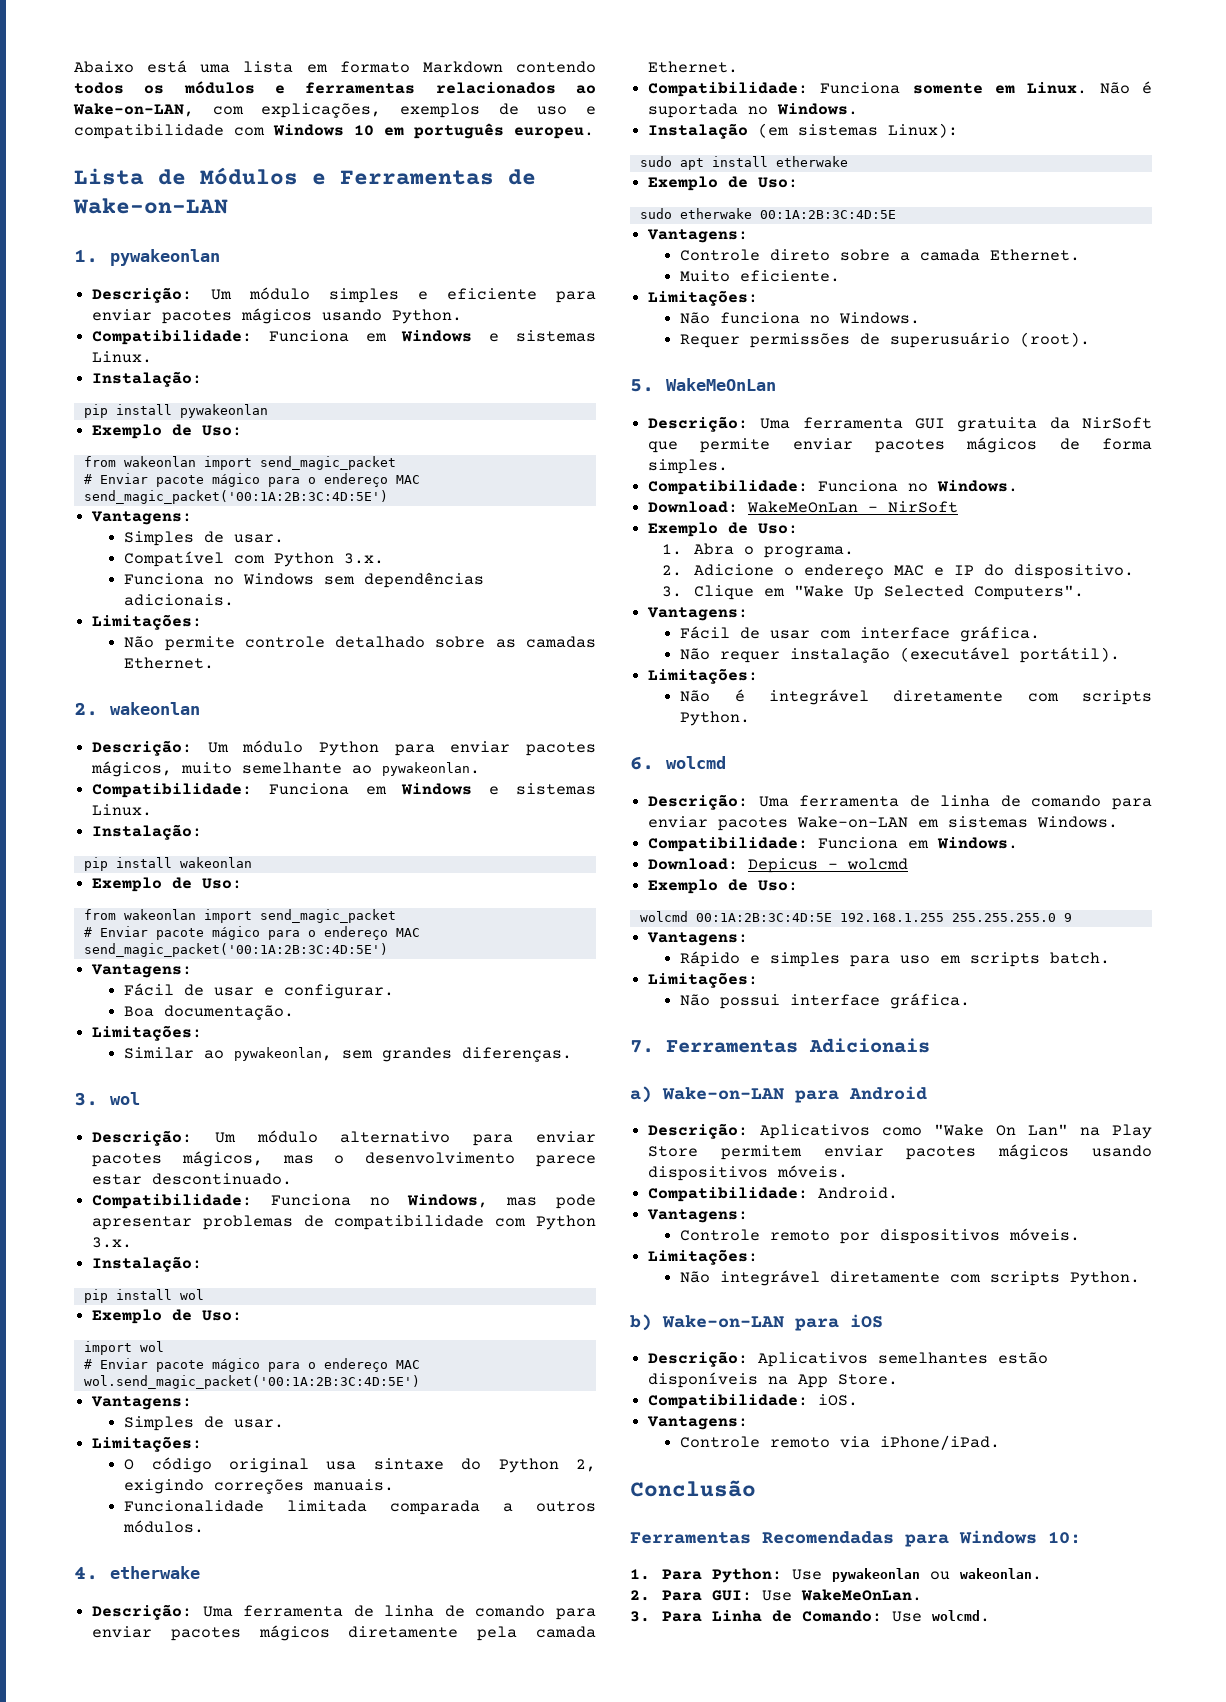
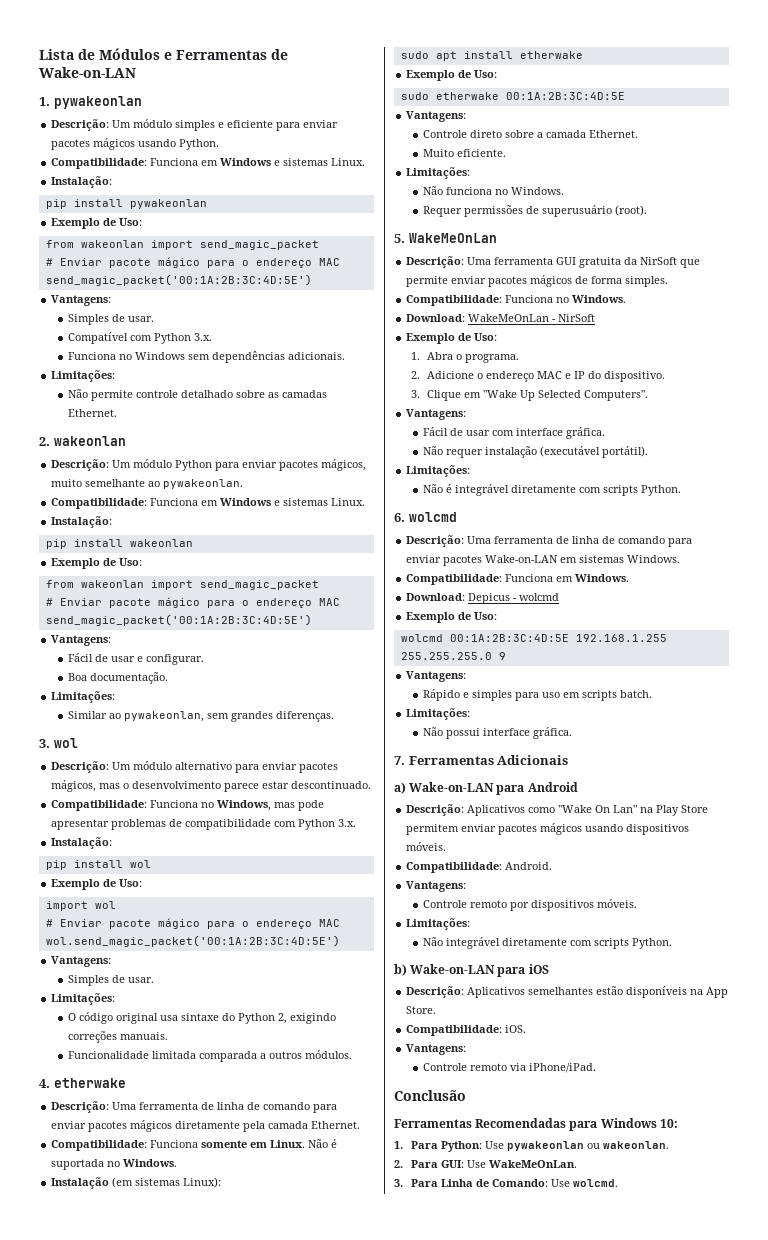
- Abaixo está uma lista em formato Markdown contendo todos os módulos e ferramentas relacionados ao Wake-on-LAN, com explicações, exemplos de uso e compatibilidade com Windows 10 em português europeu.

